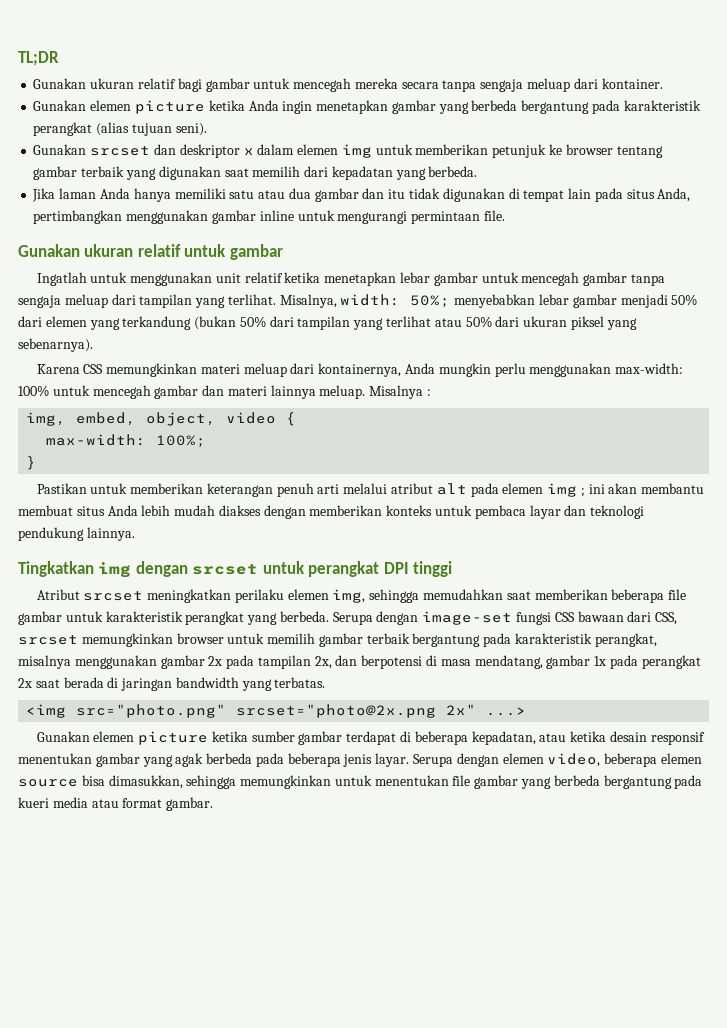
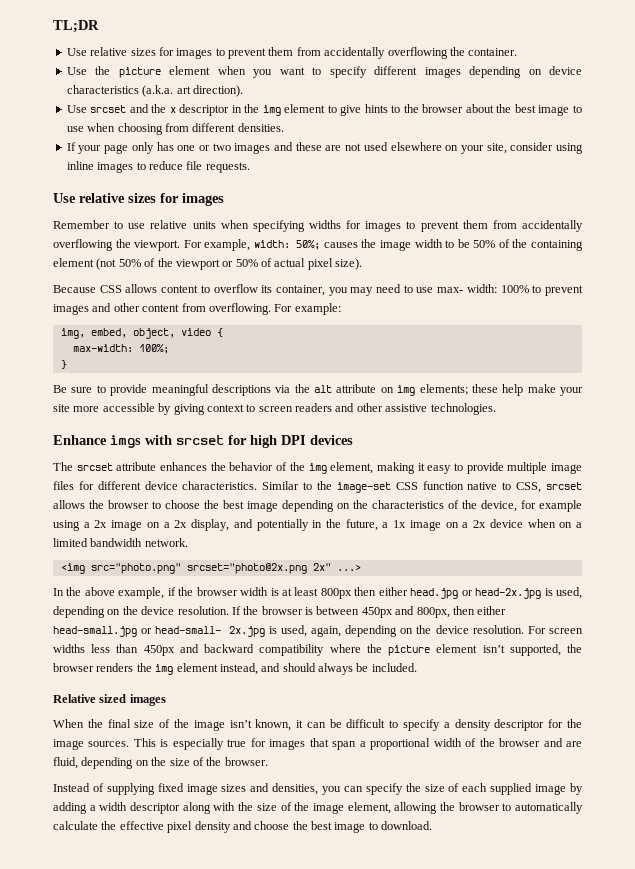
- Gunakan ukuran relatif bagi gambar untuk mencegah mereka secara tanpa sengaja meluap dari kontainer.
- Gunakan elemen picture ketika Anda ingin menetapkan gambar yang berbeda bergantung pada karakteristik perangkat (alias tujuan seni).
- Gunakan srcset dan deskriptor x dalam elemen img untuk memberikan petunjuk ke browser tentang gambar terbaik yang digunakan saat memilih dari kepadatan yang berbeda.
- Jika laman Anda hanya memiliki satu atau dua gambar dan itu tidak digunakan di tempat lain pada situs Anda, pertimbangkan menggunakan gambar inline untuk mengurangi permintaan file.
- Gunakan ukuran relatif untuk gambar
- Ingatlah untuk menggunakan unit relatif ketika menetapkan lebar gambar untuk mencegah gambar tanpa sengaja meluap dari tampilan yang terlihat. Misalnya, width: 50%; menyebabkan lebar gambar menjadi 50% dari elemen yang terkandung (bukan 50% dari tampilan yang terlihat atau 50% dari ukuran piksel yang sebenarnya).
- Karena CSS memungkinkan materi meluap dari kontainernya, Anda mungkin perlu menggunakan max-width: 100% untuk mencegah gambar dan materi lainnya meluap. Misalnya :
+ Use relative sizes for images to prevent them from accidentally overflowing the container.
+ Use the picture element when you want to specify different images depending on device characteristics (a.k.a. art direction).
+ Use srcset and the x descriptor in the img element to give hints to the browser about the best image to use when choosing from different densities.
+ If your page only has one or two images and these are not used elsewhere on your site, consider using inline images to reduce file requests.
+ Use relative sizes for images
+ Remember to use relative units when specifying widths for images to prevent them from accidentally overflowing the viewport. For example, width: 50%; causes the image width to be 50% of the containing element (not 50% of the viewport or 50% of actual pixel size).
+ Because CSS allows content to overflow its container, you may need to use max- width: 100% to prevent images and other content from overflowing. For example:
- Pastikan untuk memberikan keterangan penuh arti melalui atribut alt pada elemen img ; ini akan membantu membuat situs Anda lebih mudah diakses dengan memberikan konteks untuk pembaca layar dan teknologi pendukung lainnya.
- Tingkatkan img dengan srcset untuk perangkat DPI tinggi
- Atribut srcset meningkatkan perilaku elemen img, sehingga memudahkan saat memberikan beberapa file gambar untuk karakteristik perangkat yang berbeda. Serupa dengan image-set fungsi CSS bawaan dari CSS, srcset memungkinkan browser untuk memilih gambar terbaik bergantung pada karakteristik perangkat, misalnya menggunakan gambar 2x pada tampilan 2x, dan berpotensi di masa mendatang, gambar 1x pada perangkat 2x saat berada di jaringan bandwidth yang terbatas.
+ Be sure to provide meaningful descriptions via the alt attribute on img elements; these help make your site more accessible by giving context to screen readers and other assistive technologies.
+ Enhance imgs with srcset for high DPI devices
+ The srcset attribute enhances the behavior of the img element, making it easy to provide multiple image files for different device characteristics. Similar to the image-set CSS function native to CSS, srcset allows the browser to choose the best image depending on the characteristics of the device, for example using a 2x image on a 2x display, and potentially in the future, a 1x image on a 2x device when on a limited bandwidth network.
- Gunakan elemen picture ketika sumber gambar terdapat di beberapa kepadatan, atau ketika desain responsif menentukan gambar yang agak berbeda pada beberapa jenis layar. Serupa dengan elemen video, beberapa elemen source bisa dimasukkan, sehingga memungkinkan untuk menentukan file gambar yang berbeda bergantung pada kueri media atau format gambar.
+ In the above example, if the browser width is at least 800px then either head.jpg or head-2x.jpg is used, depending on the device resolution. If the browser is between 450px and 800px, then either head-small.jpg or head-small- 2x.jpg is used, again, depending on the device resolution. For screen widths less than 450px and backward compatibility where the picture element isn’t supported, the browser renders the img element instead, and should always be included.
+ Relative sized images
+ When the final size of the image isn’t known, it can be difficult to specify a density descriptor for the image sources. This is especially true for images that span a proportional width of the browser and are fluid, depending on the size of the browser.
+ Instead of supplying fixed image sizes and densities, you can specify the size of each supplied image by adding a width descriptor along with the size of the image element, allowing the browser to automatically calculate the effective pixel density and choose the best image to download.

